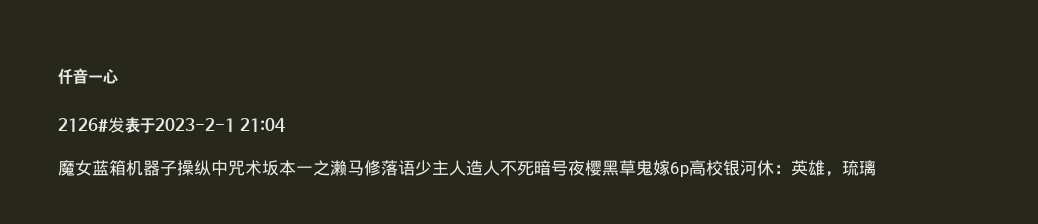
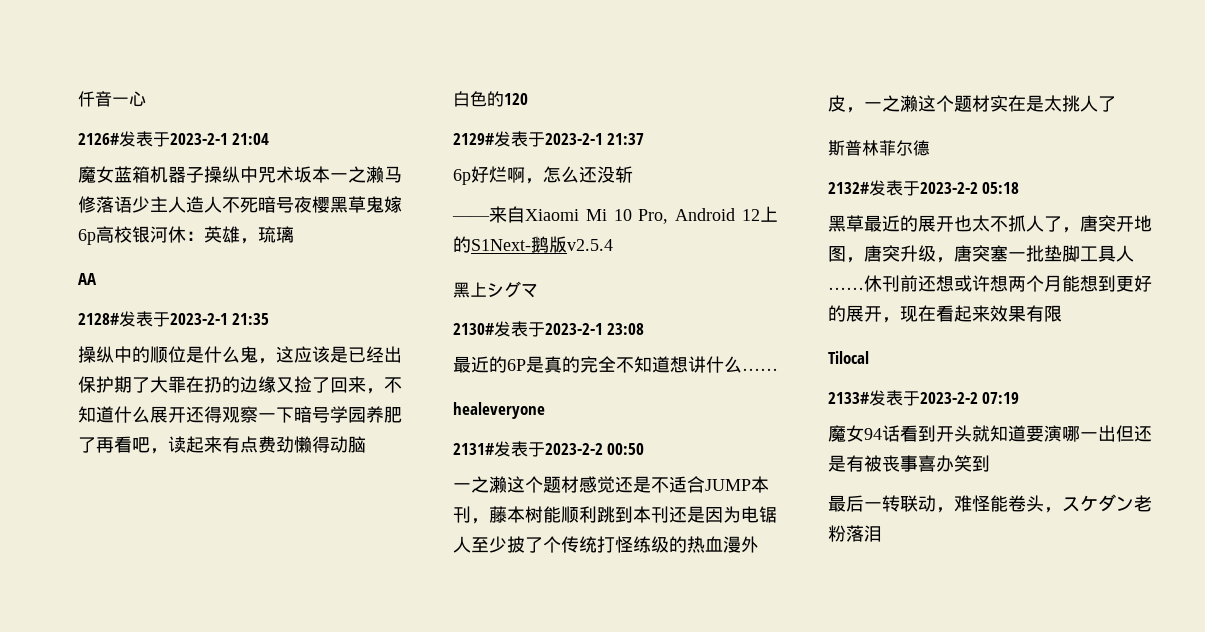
+ АA
+ 2128#发表于2023-2-1 21:35
+ 操纵中的顺位是什么鬼，这应该是已经出保护期了大罪在扔的边缘又捡了回来，不知道什么展开还得观察一下暗号学园养肥了再看吧，读起来有点费劲懒得动脑
+ 白色的120
+ 2129#发表于2023-2-1 21:37
+ 6p好烂啊，怎么还没斩
+ ——来自Xiaomi Mi 10 Pro, Android 12上的S1Next-鹅版v2.5.4
+ 黑上シグマ
+ 2130#发表于2023-2-1 23:08
+ 最近的6P是真的完全不知道想讲什么……
+ healeveryone
+ 2131#发表于2023-2-2 00:50
+ 一之濑这个题材感觉还是不适合JUMP本刊，藤本树能顺利跳到本刊还是因为电锯人至少披了个传统打怪练级的热血漫外皮，一之濑这个题材实在是太挑人了
+ 斯普林菲尔德
+ 2132#发表于2023-2-2 05:18
+ 黑草最近的展开也太不抓人了，唐突开地图，唐突升级，唐突塞一批垫脚工具人……休刊前还想或许想两个月能想到更好的展开，现在看起来效果有限
+ Tilocal
+ 2133#发表于2023-2-2 07:19
+ 魔女94话看到开头就知道要演哪一出但还是有被丧事喜办笑到
+ 最后一转联动，难怪能卷头，スケダン老粉落泪

